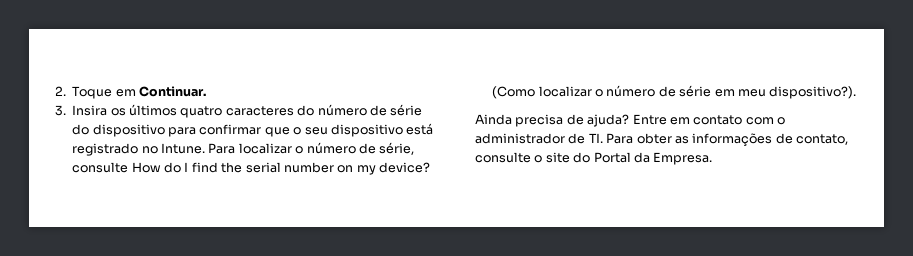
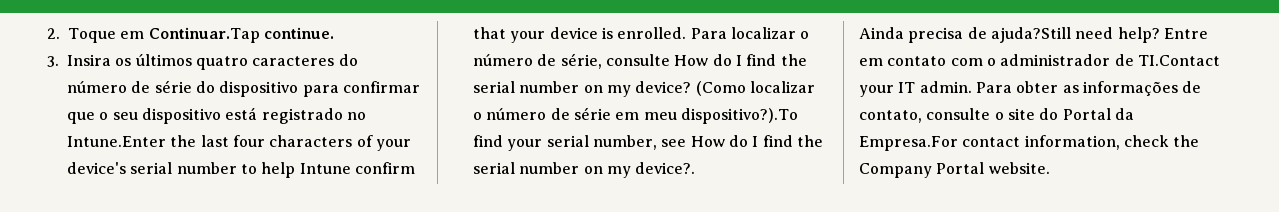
- 2. Toque em Continuar.
+ 2. Toque em Continuar.Tap continue.
- 3. Insira os últimos quatro caracteres do número de série do dispositivo para confirmar que o seu dispositivo está registrado no Intune.
+ 3. Insira os últimos quatro caracteres do número de série do dispositivo para confirmar que o seu dispositivo está registrado no Intune.Enter the last four characters of your device's serial number to help Intune confirm that your device is enrolled.
- (Como localizar o número de série em meu dispositivo?).
+ (Como localizar o número de série em meu dispositivo?).To find your serial number, see How do I find the serial number on my device?.
- Ainda precisa de ajuda?
+ Ainda precisa de ajuda?Still need help?
- Entre em contato com o administrador de TI. Para obter as informações de contato, consulte o site do Portal da Empresa.
+ Entre em contato com o administrador de TI.Contact your IT admin. Para obter as informações de contato, consulte o site do Portal da Empresa.For contact information, check the Company Portal website.

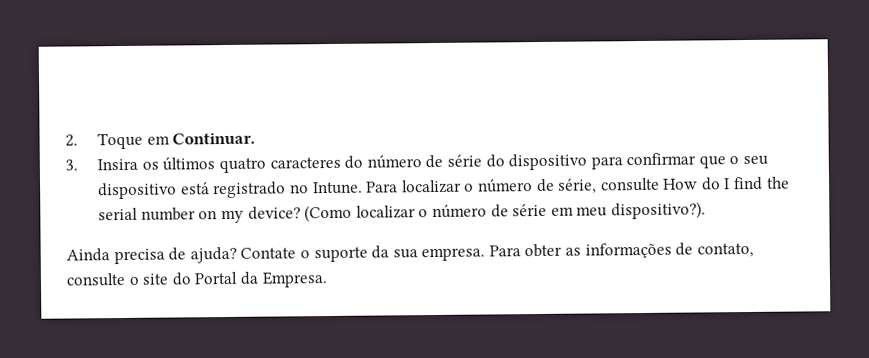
- 2. Toque em Continuar.Tap continue.
+ 2. Toque em Continuar.
- 3. Insira os últimos quatro caracteres do número de série do dispositivo para confirmar que o seu dispositivo está registrado no Intune.Enter the last four characters of your device's serial number to help Intune confirm that your device is enrolled.
+ 3. Insira os últimos quatro caracteres do número de série do dispositivo para confirmar que o seu dispositivo está registrado no Intune.
- (Como localizar o número de série em meu dispositivo?).To find your serial number, see How do I find the serial number on my device?.
- Ainda precisa de ajuda?Still need help? Entre em contato com o administrador de TI.Contact your IT admin.
+ (Como localizar o número de série em meu dispositivo?).
+ Ainda precisa de ajuda? Contate o suporte da sua empresa.
- Para obter as informações de contato, consulte o site do Portal da Empresa.For contact information, check the Company Portal website.
+ Para obter as informações de contato, consulte o site do Portal da Empresa.

